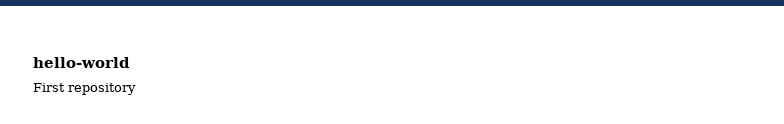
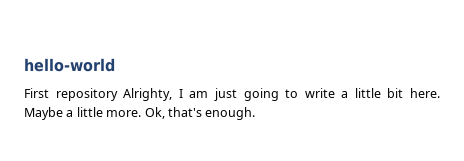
- First repository
+ First repository Alrighty, I am just going to write a little bit here. Maybe a little more. Ok, that's enough.

